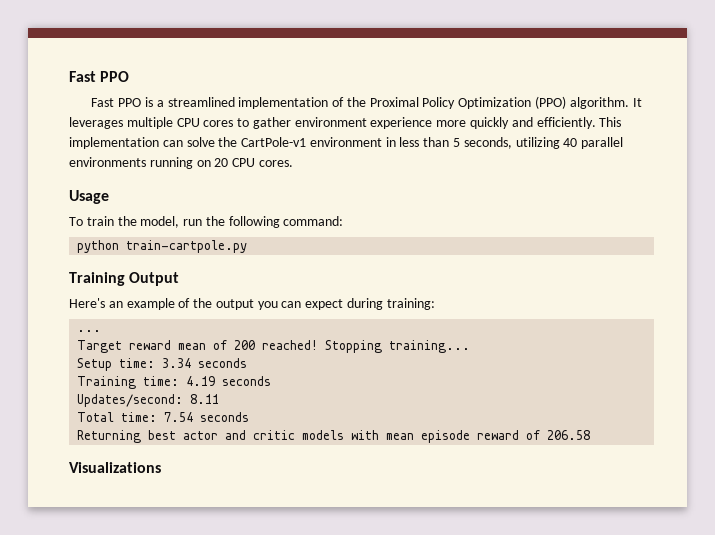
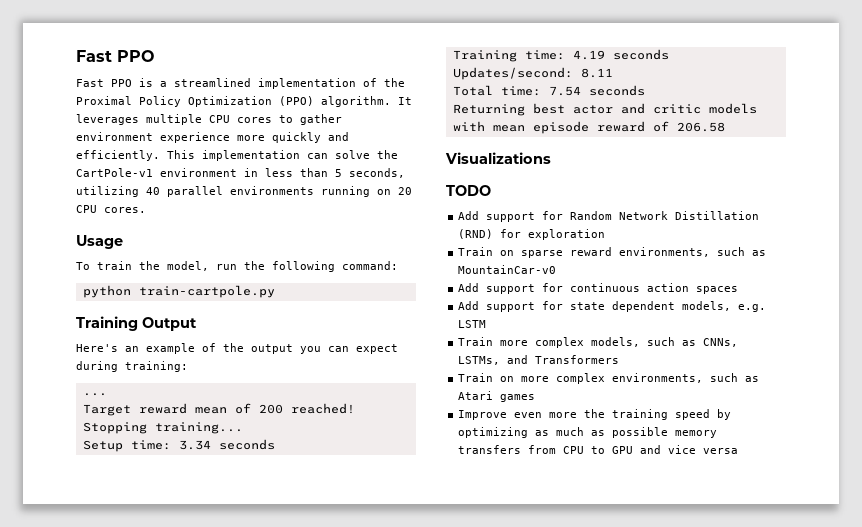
+ TODO
+ Add support for Random Network Distillation (RND) for exploration
+ Train on sparse reward environments, such as MountainCar-v0
+ Add support for continuous action spaces
+ Add support for state dependent models, e.g. LSTM
+ Train more complex models, such as CNNs, LSTMs, and Transformers
+ Train on more complex environments, such as Atari games
+ Improve even more the training speed by optimizing as much as possible memory transfers from CPU to GPU and vice versa

